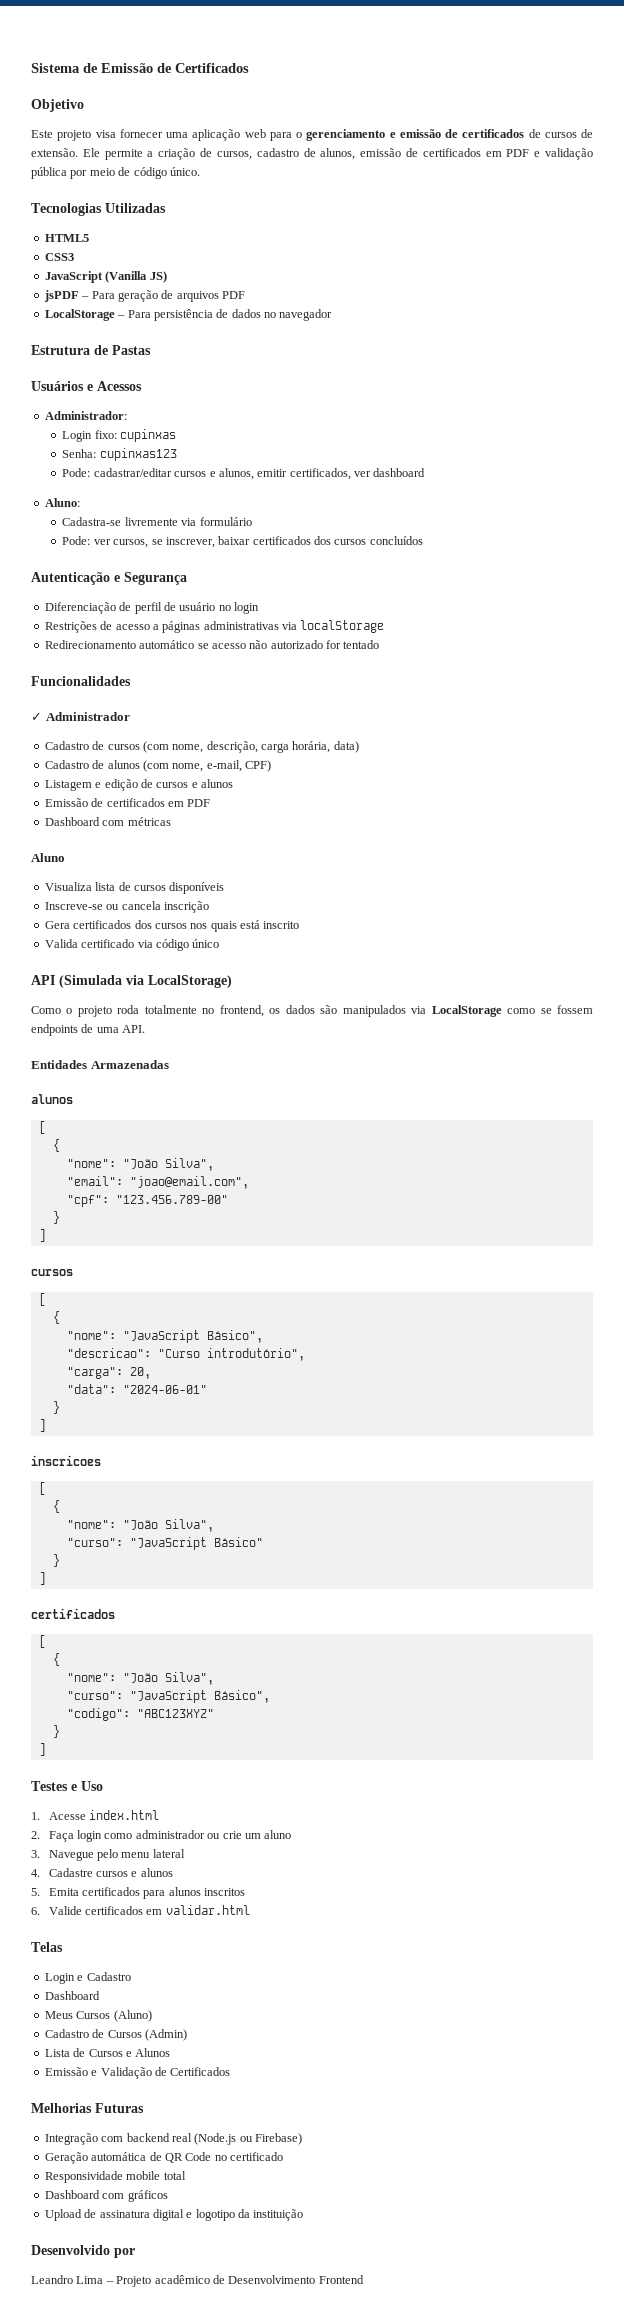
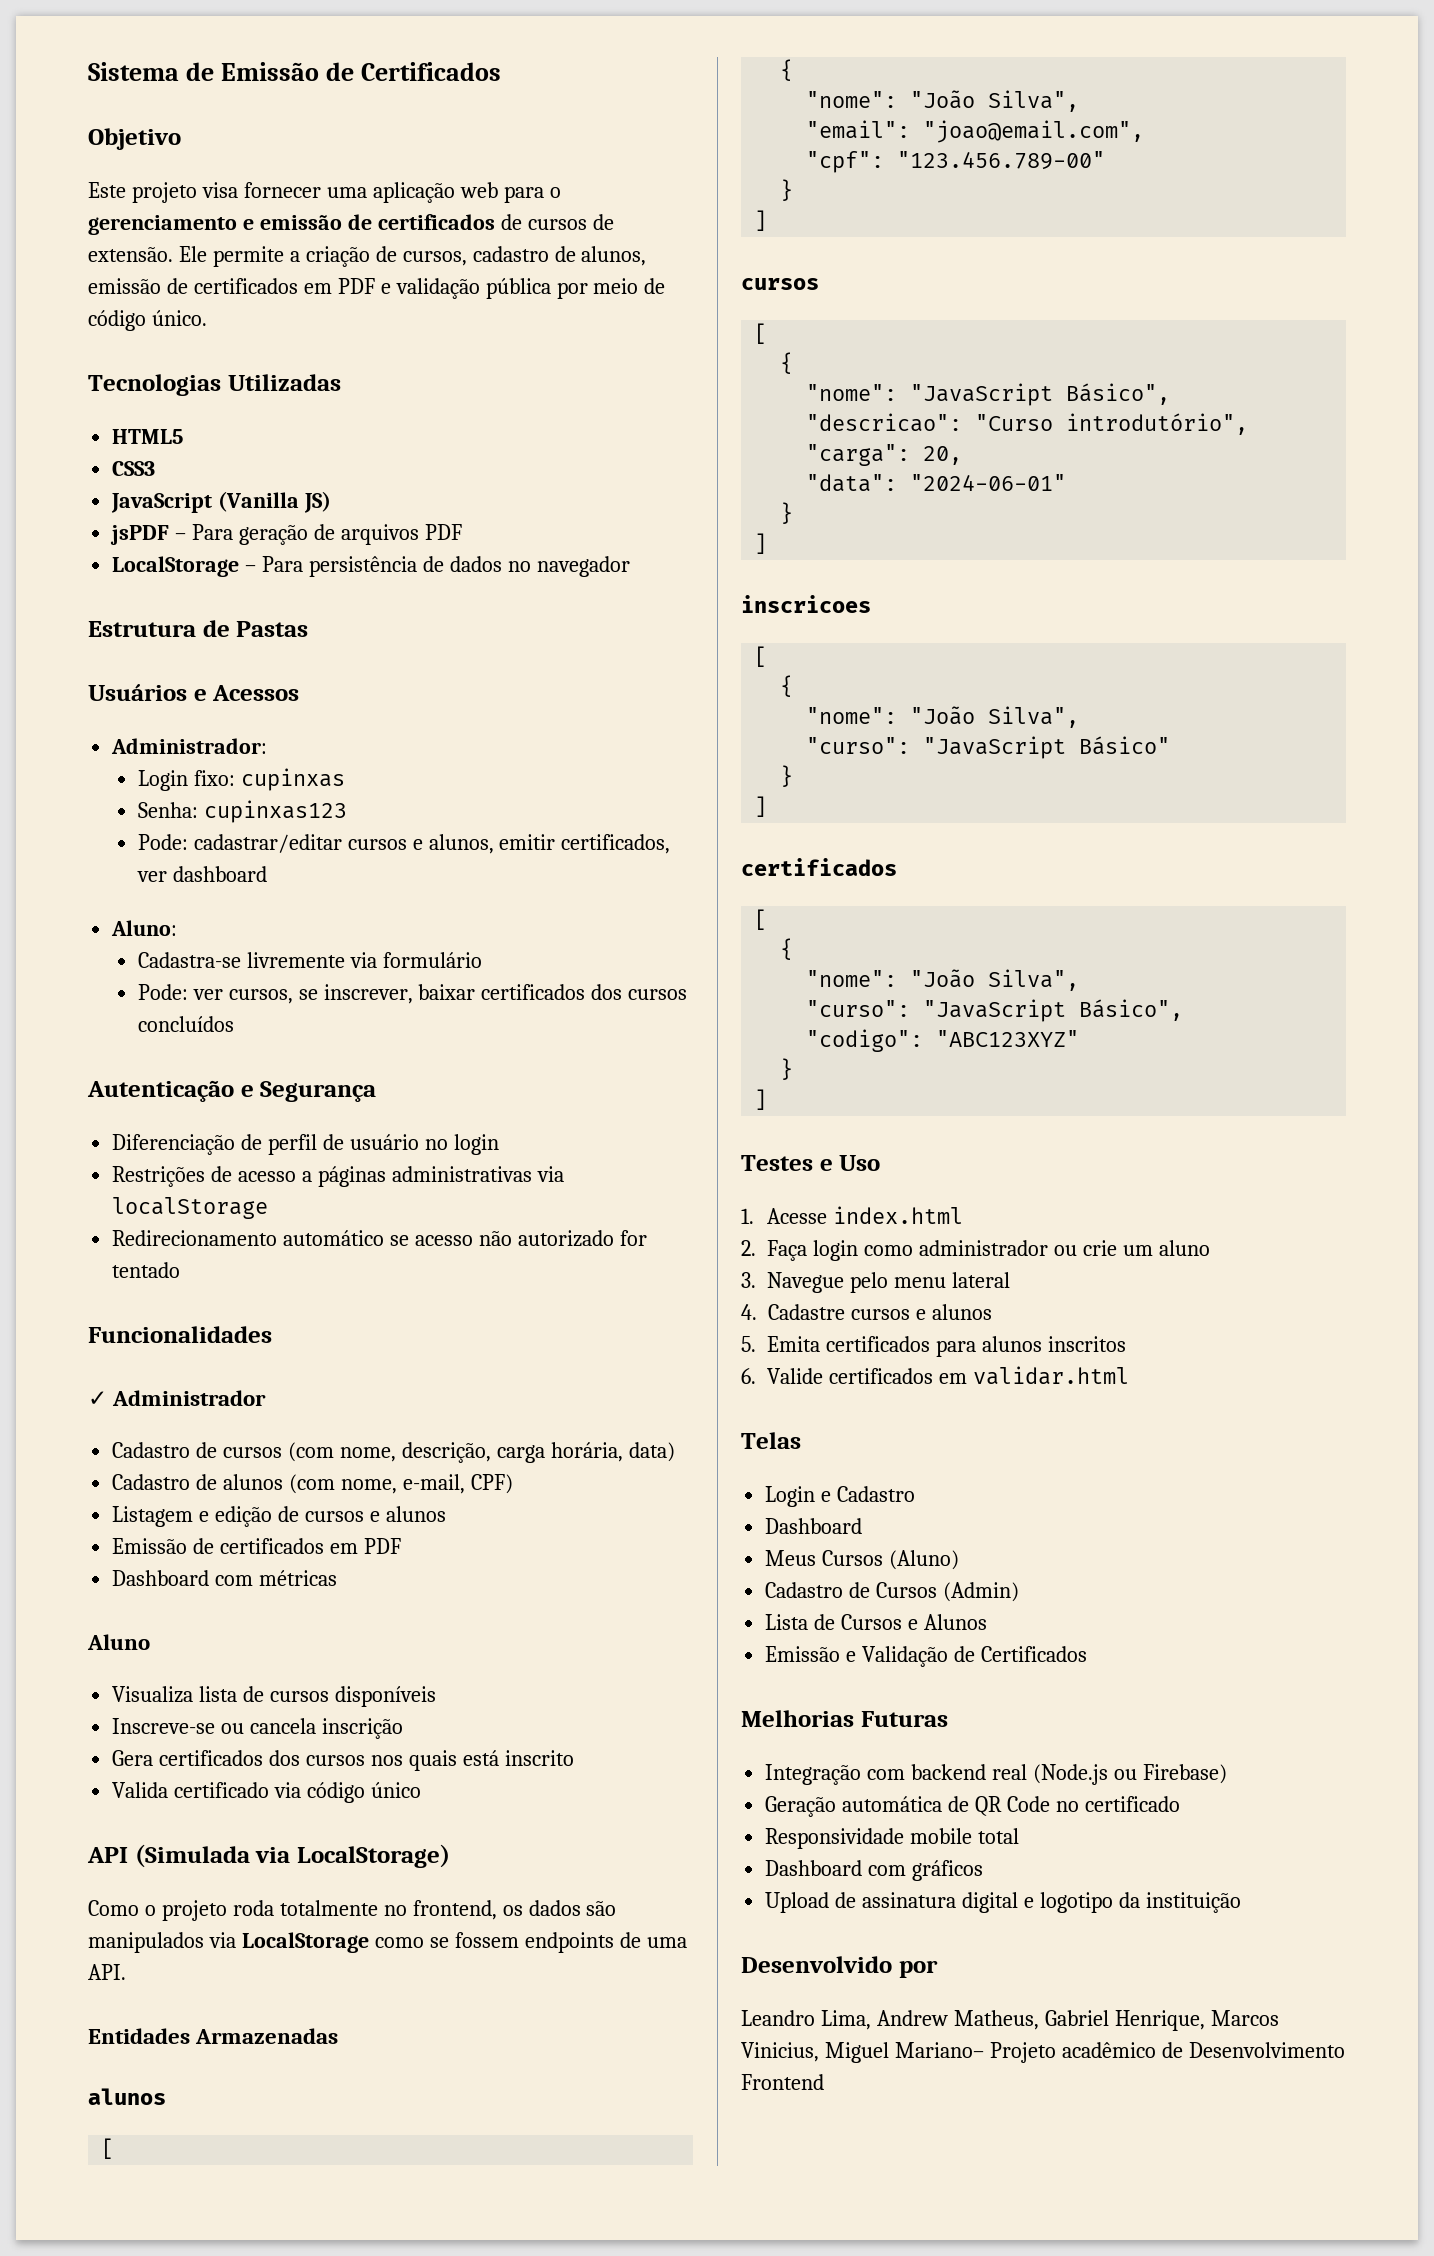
- Leandro Lima – Projeto acadêmico de Desenvolvimento Frontend
+ Leandro Lima, Andrew Matheus, Gabriel Henrique, Marcos Vinicius, Miguel Mariano– Projeto acadêmico de Desenvolvimento Frontend

